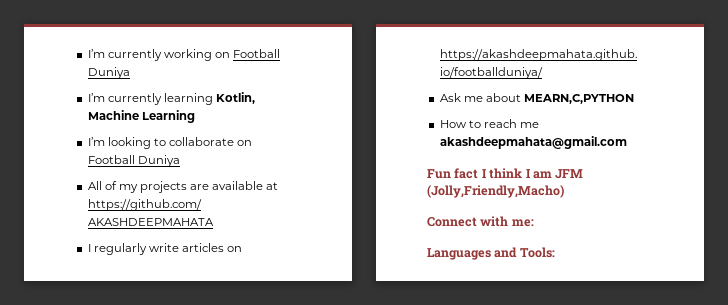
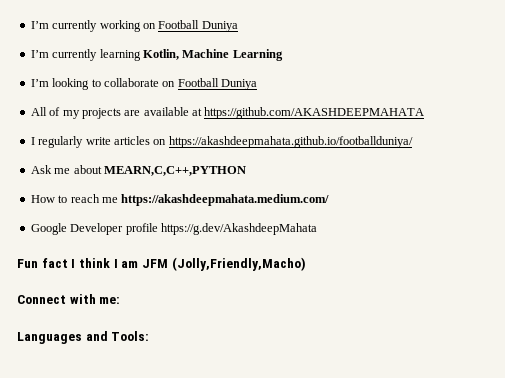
- Ask me about MEARN,C,PYTHON
+ Ask me about MEARN,C,C++,PYTHON
- How to reach me akashdeepmahata@gmail.com
+ How to reach me https://akashdeepmahata.medium.com/
+ Google Developer profile https://g.dev/AkashdeepMahata

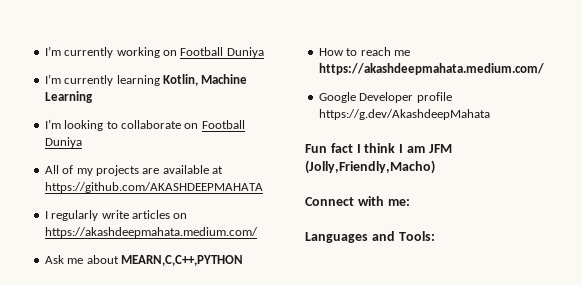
- I regularly write articles on https://akashdeepmahata.github.io/footballduniya/
+ I regularly write articles on https://akashdeepmahata.medium.com/

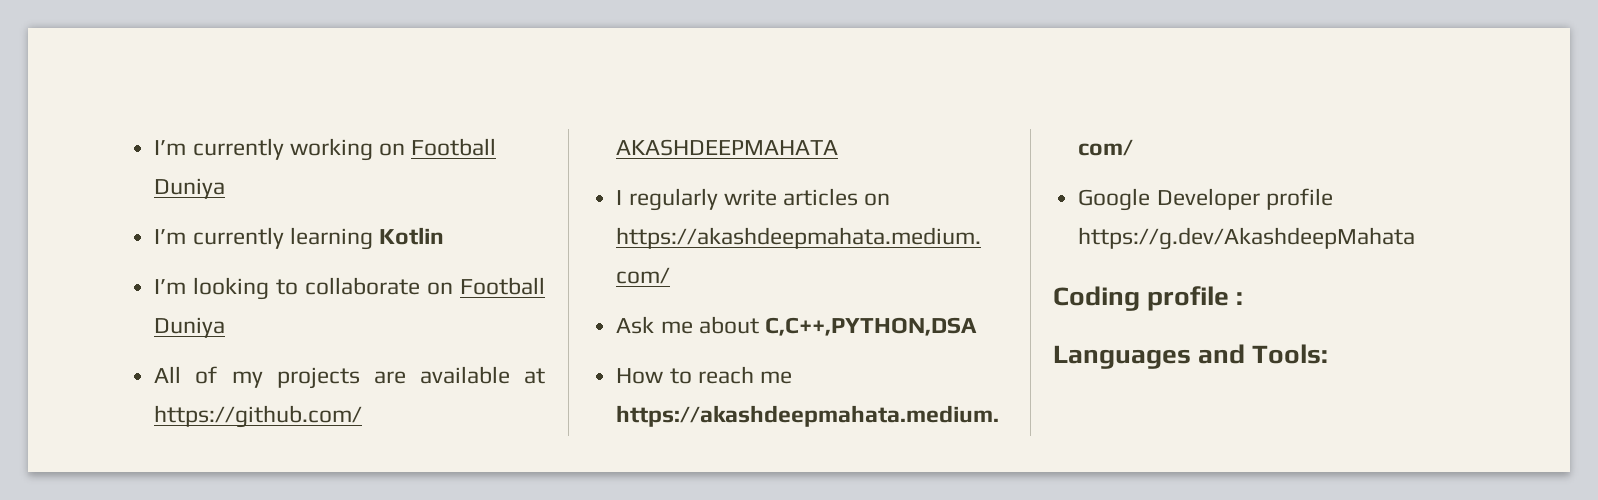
- I’m currently learning Kotlin, Machine Learning
+ I’m currently learning Kotlin
- Ask me about MEARN,C,C++,PYTHON
+ Ask me about C,C++,PYTHON,DSA
- Fun fact I think I am JFM (Jolly,Friendly,Macho)
- Connect with me:
+ Coding profile :

